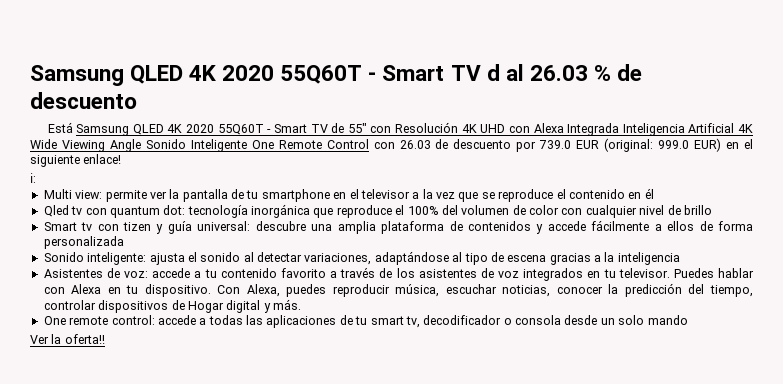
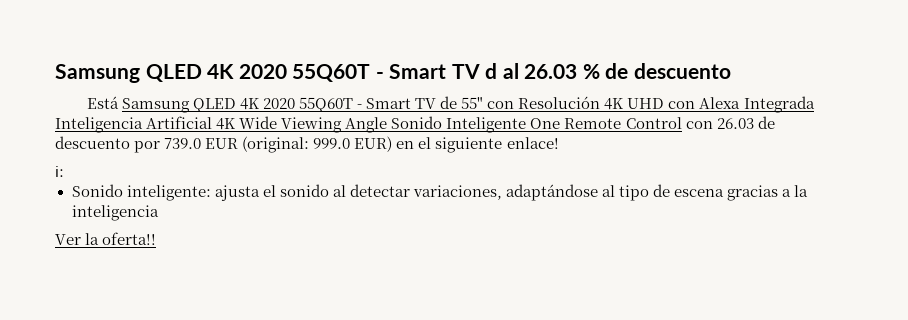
- Multi view: permite ver la pantalla de tu smartphone en el televisor a la vez que se reproduce el contenido en él
- Qled tv con quantum dot: tecnología inorgánica que reproduce el 100% del volumen de color con cualquier nivel de brillo
- Smart tv con tizen y guía universal: descubre una amplia plataforma de contenidos y accede fácilmente a ellos de forma personalizada
- Asistentes de voz: accede a tu contenido favorito a través de los asistentes de voz integrados en tu televisor. Puedes hablar con Alexa en tu dispositivo. Con Alexa, puedes reproducir música, escuchar noticias, conocer la predicción del tiempo, controlar dispositivos de Hogar digital y más.
- One remote control: accede a todas las aplicaciones de tu smart tv, decodificador o consola desde un solo mando

